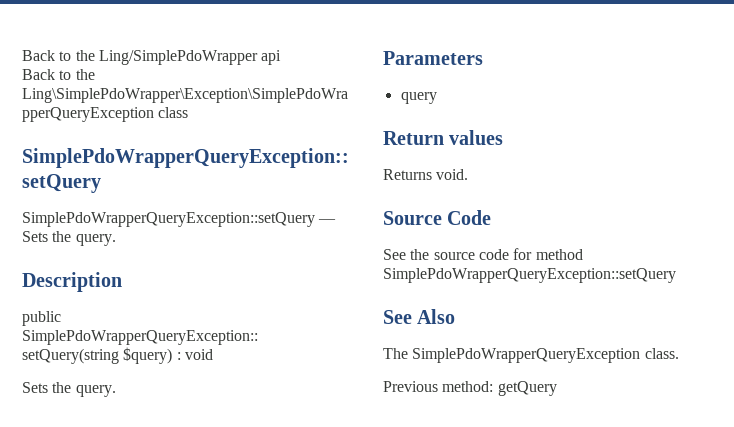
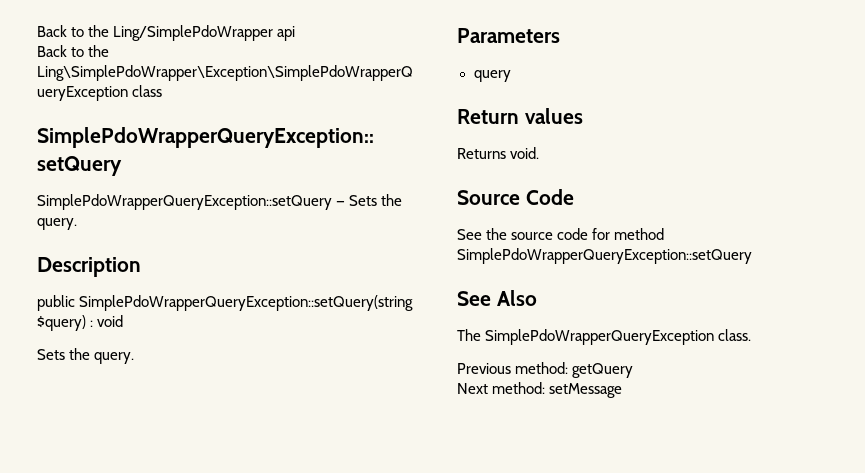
+ Next method: setMessage

